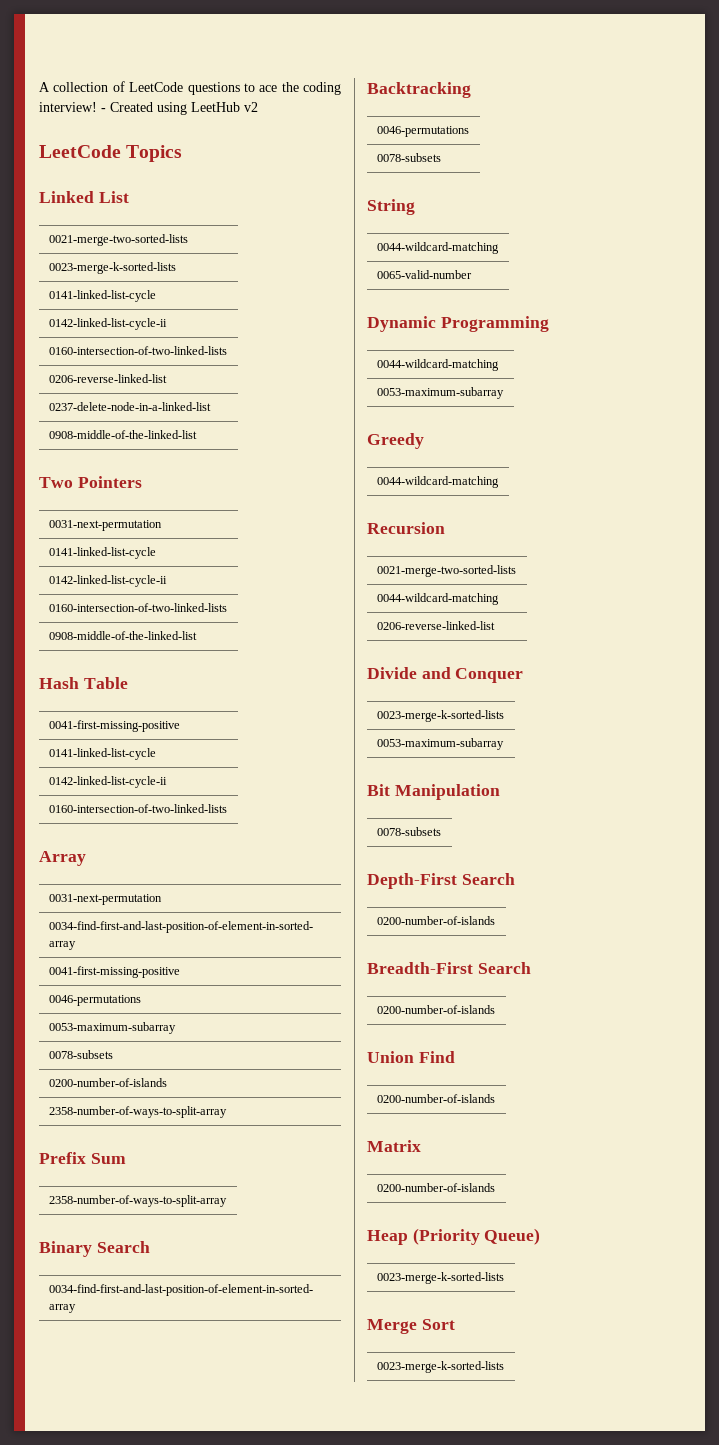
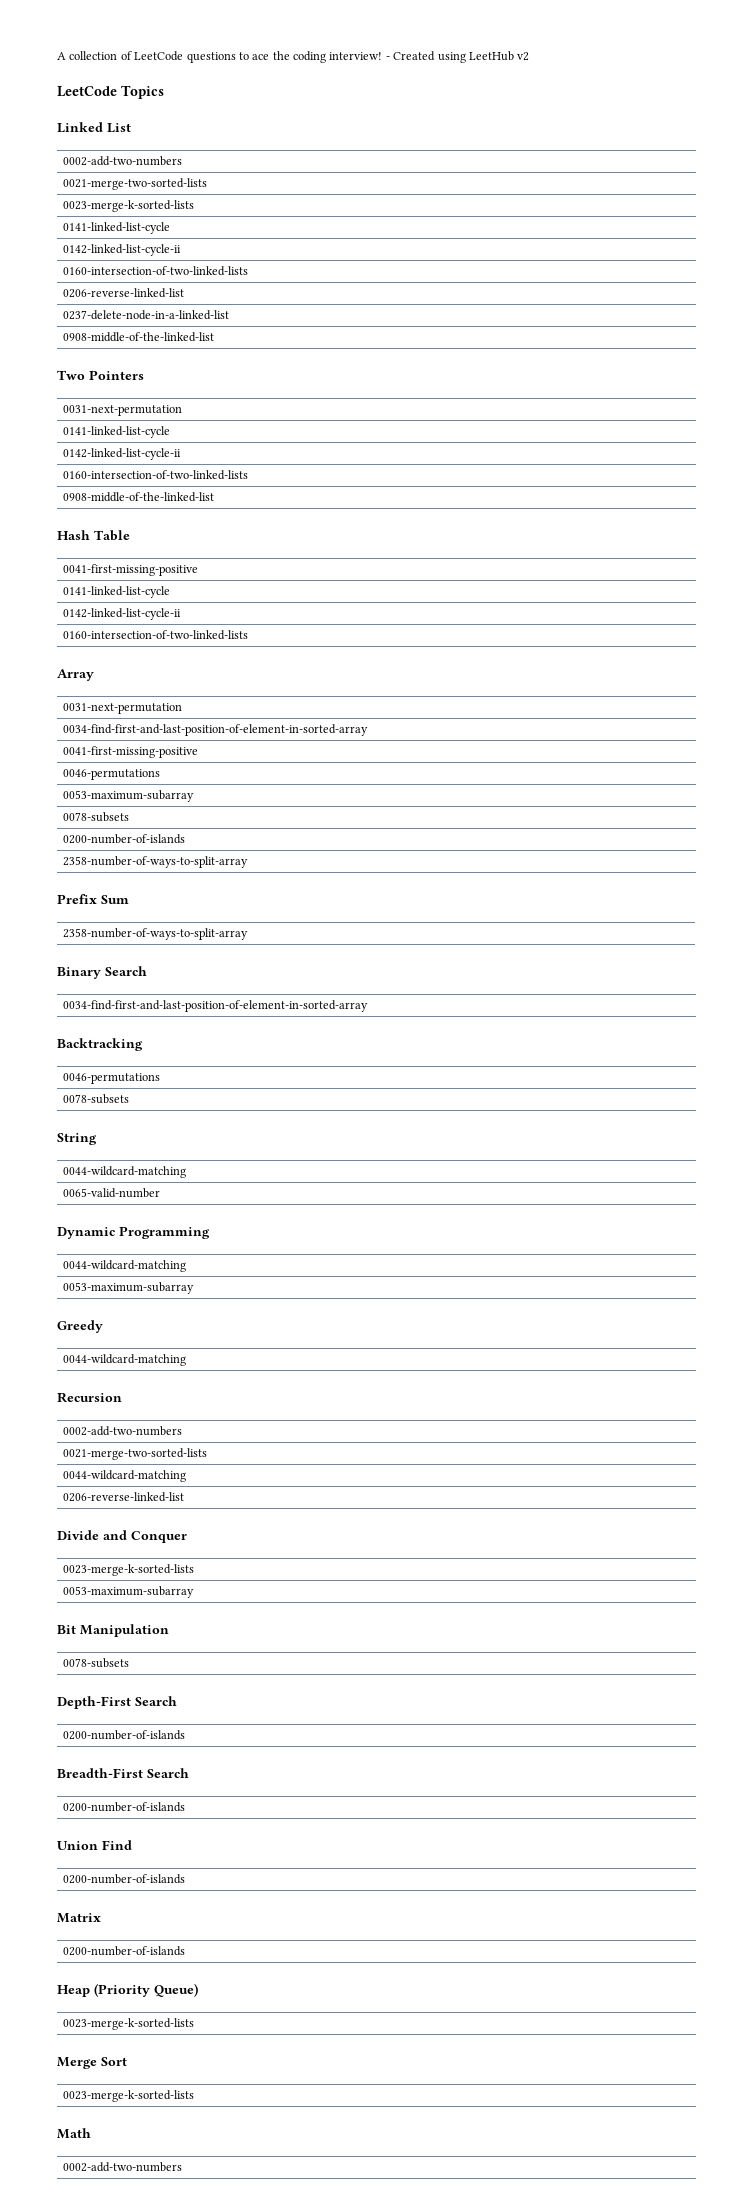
  Linked List
+ 0002-add-two-numbers
  Recursion
+ 0002-add-two-numbers
+ Math
+ 0002-add-two-numbers

